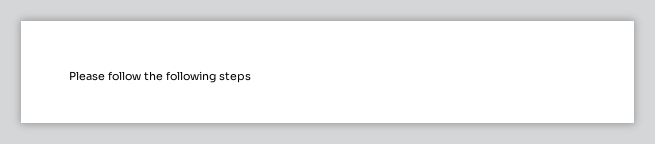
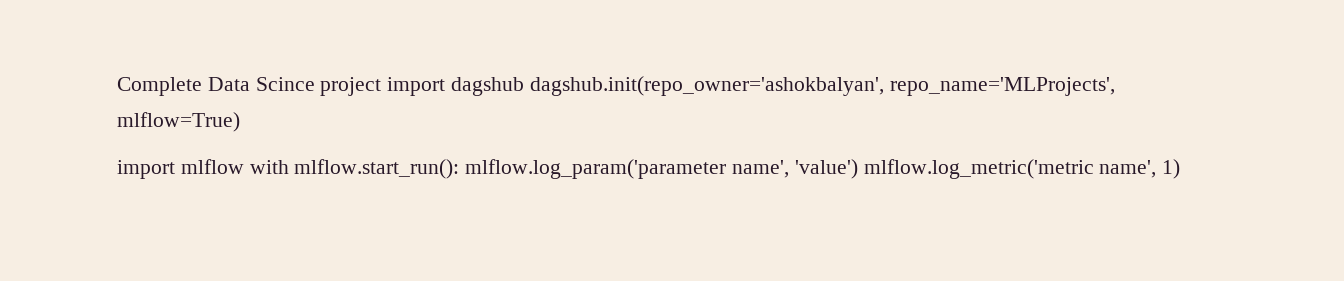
- Please follow the following steps
+ Complete Data Scince project import dagshub dagshub.init(repo_owner='ashokbalyan', repo_name='MLProjects', mlflow=True)
+ import mlflow with mlflow.start_run(): mlflow.log_param('parameter name', 'value') mlflow.log_metric('metric name', 1)

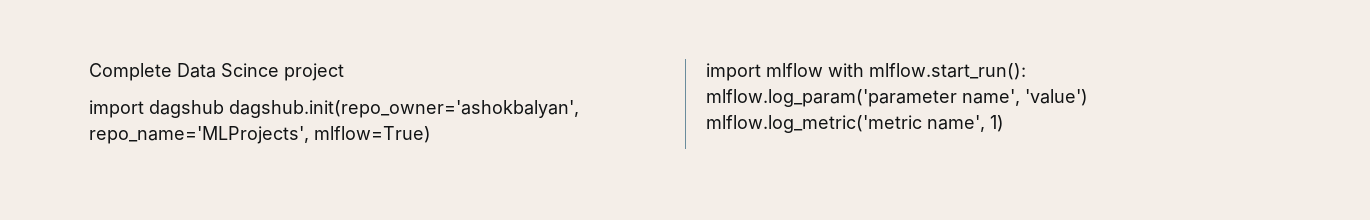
- Complete Data Scince project import dagshub dagshub.init(repo_owner='ashokbalyan', repo_name='MLProjects', mlflow=True)
+ Complete Data Scince project
+ import dagshub dagshub.init(repo_owner='ashokbalyan', repo_name='MLProjects', mlflow=True)

